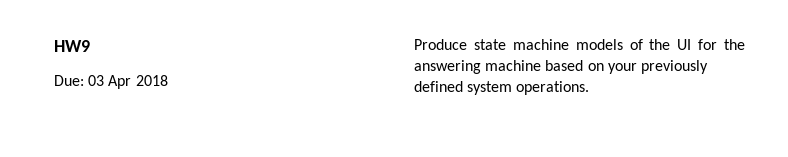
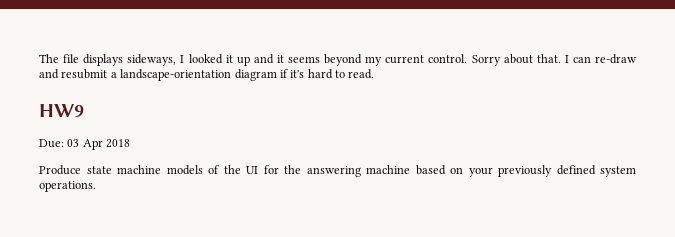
+ The file displays sideways, I looked it up and it seems beyond my current control. Sorry about that. I can re-draw and resubmit a landscape-orientation diagram if it's hard to read.

